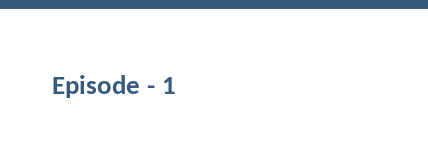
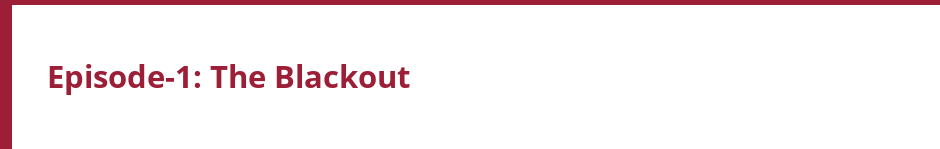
- Episode - 1
+ Episode-1: The Blackout

